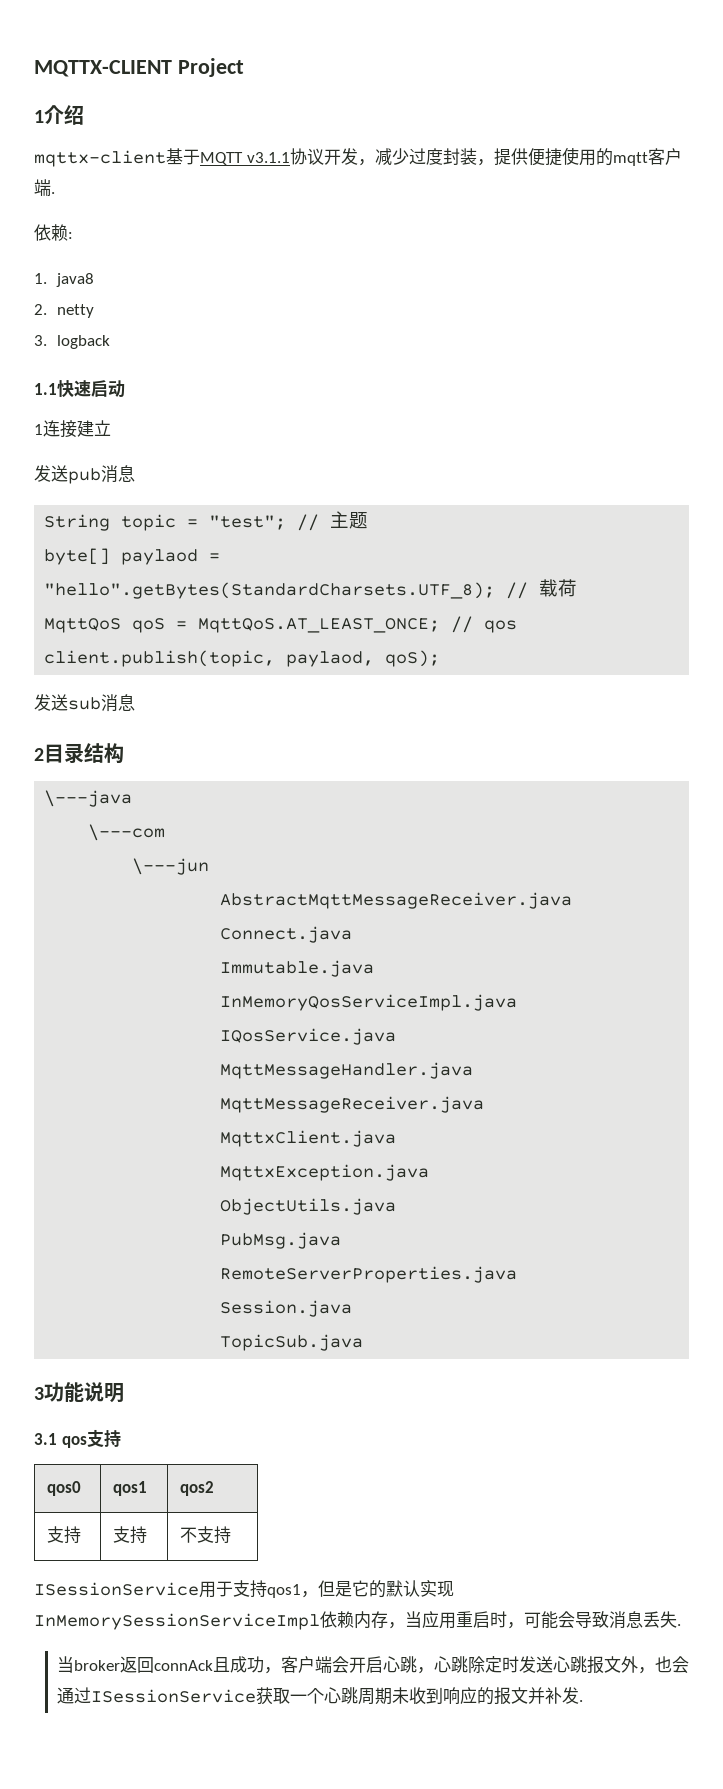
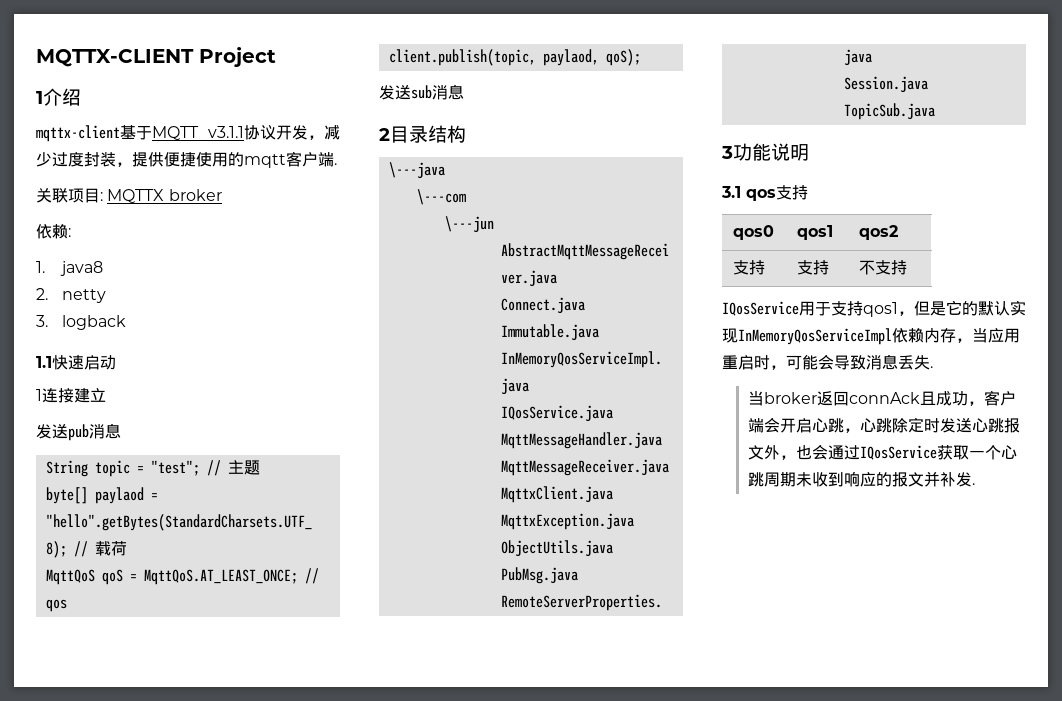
+ 关联项目: MQTTX broker
- ISessionService用于支持qos1，但是它的默认实现InMemorySessionServiceImpl依赖内存，当应用重启时，可能会导致消息丢失.
+ IQosService用于支持qos1，但是它的默认实现InMemoryQosServiceImpl依赖内存，当应用重启时，可能会导致消息丢失.
- 当broker返回connAck且成功，客户端会开启心跳，心跳除定时发送心跳报文外，也会通过ISessionService获取一个心跳周期未收到响应的报文并补发.
+ 当broker返回connAck且成功，客户端会开启心跳，心跳除定时发送心跳报文外，也会通过IQosService获取一个心跳周期未收到响应的报文并补发.

